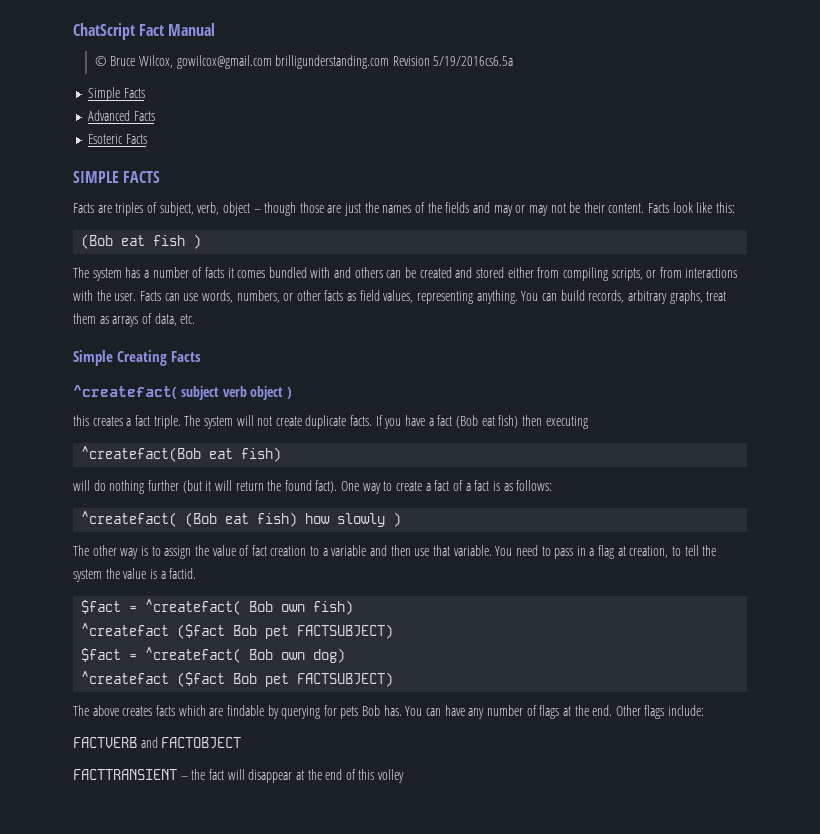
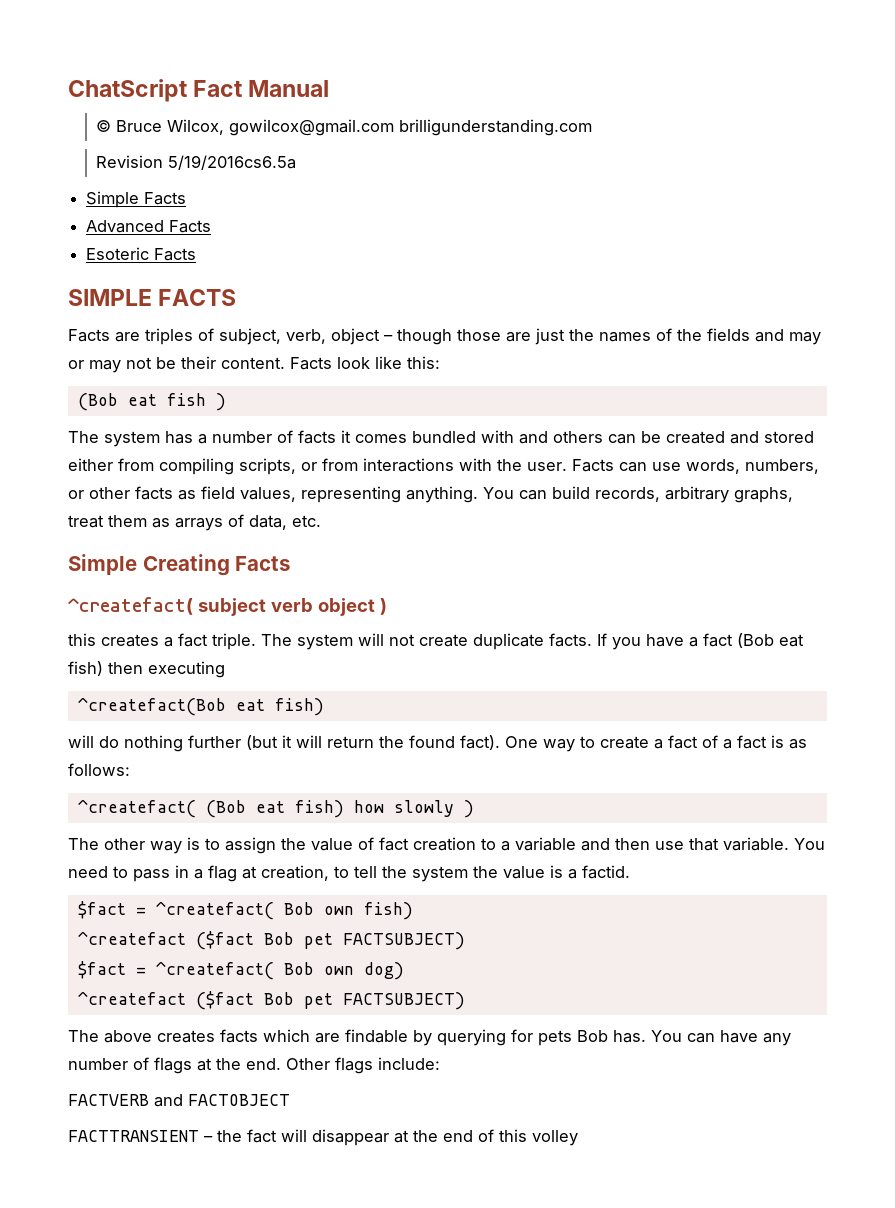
- © Bruce Wilcox, gowilcox@gmail.com brilligunderstanding.com Revision 5/19/2016cs6.5a
+ © Bruce Wilcox, gowilcox@gmail.com brilligunderstanding.com
+ Revision 5/19/2016cs6.5a

